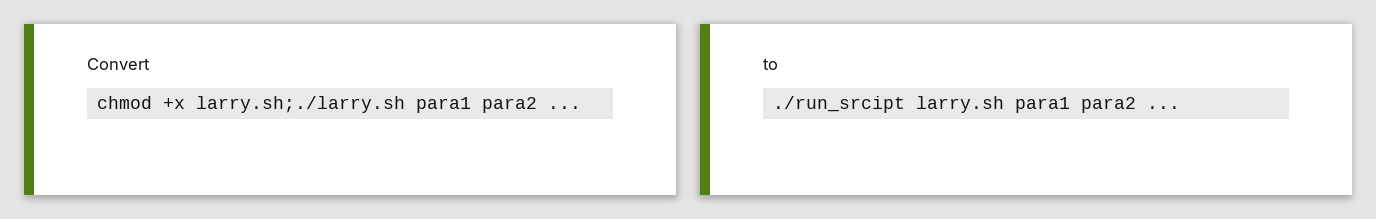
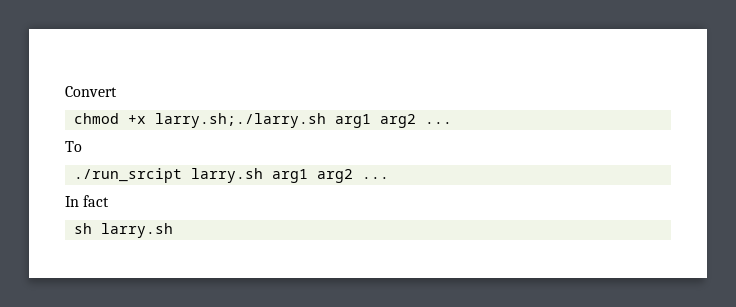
- chmod +x larry.sh;./larry.sh para1 para2 ...
- to
+ chmod +x larry.sh;./larry.sh arg1 arg2 ...
+ To
- ./run_srcipt larry.sh para1 para2 ...
+ ./run_srcipt larry.sh arg1 arg2 ...
+ In fact
+ sh larry.sh

